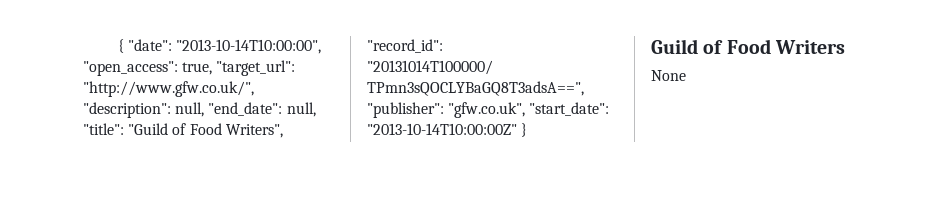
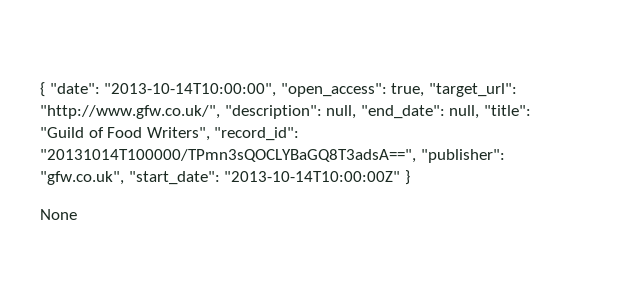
- Guild of Food Writers

